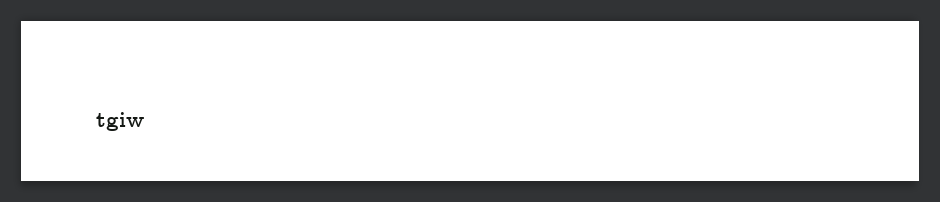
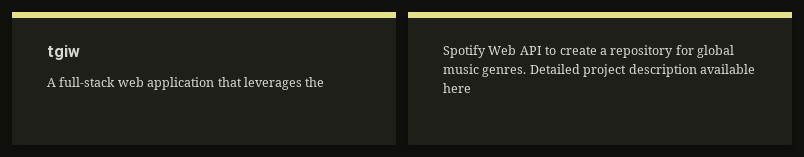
+ A full-stack web application that leverages the Spotify Web API to create a repository for global music genres. Detailed project description available here

